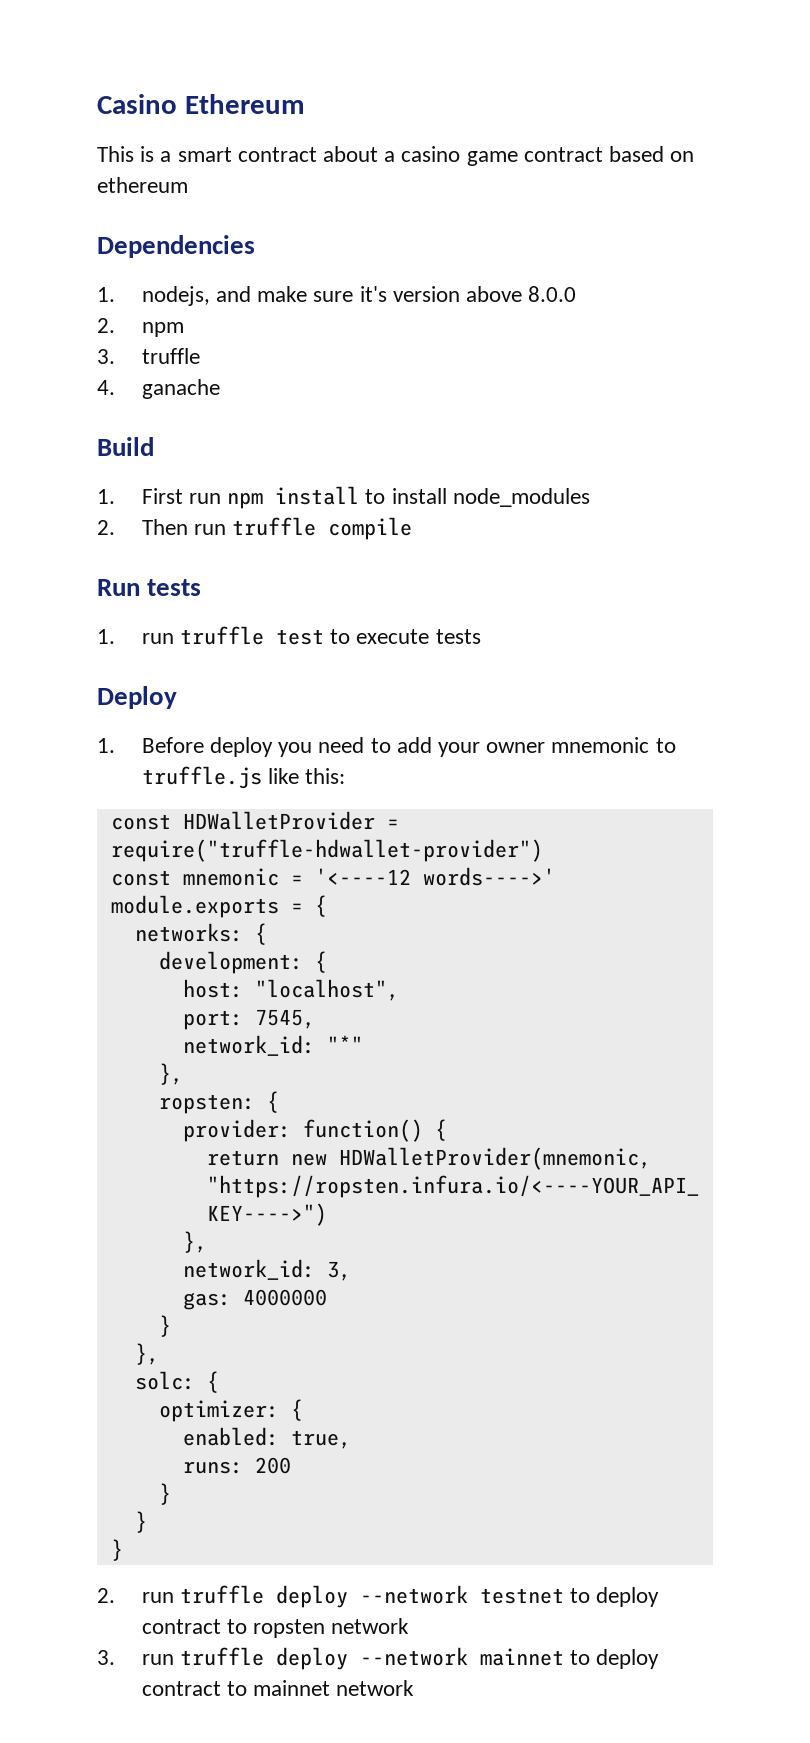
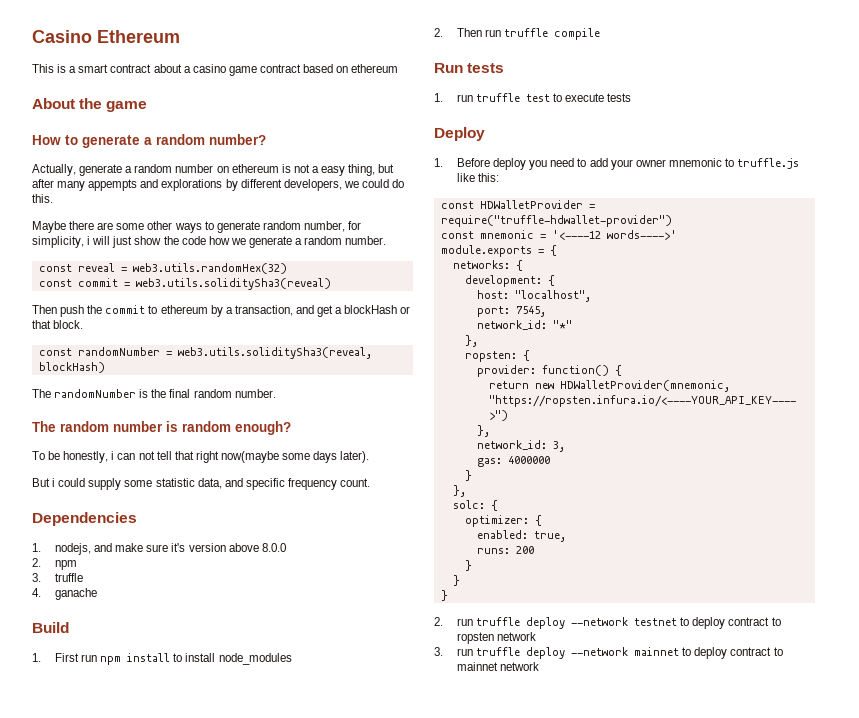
+ About the game
+ How to generate a random number?
+ Actually, generate a random number on ethereum is not a easy thing, but after many appempts and explorations by different developers, we could do this.
+ Maybe there are some other ways to generate random number, for simplicity, i will just show the code how we generate a random number.
+ const reveal = web3.utils.randomHex(32)
+ const commit = web3.utils.soliditySha3(reveal)
+ Then push the commit to ethereum by a transaction, and get a blockHash or that block.
+ const randomNumber = web3.utils.soliditySha3(reveal, blockHash)
+ The randomNumber is the final random number.
+ The random number is random enough?
+ To be honestly, i can not tell that right now(maybe some days later).
+ But i could supply some statistic data, and specific frequency count.

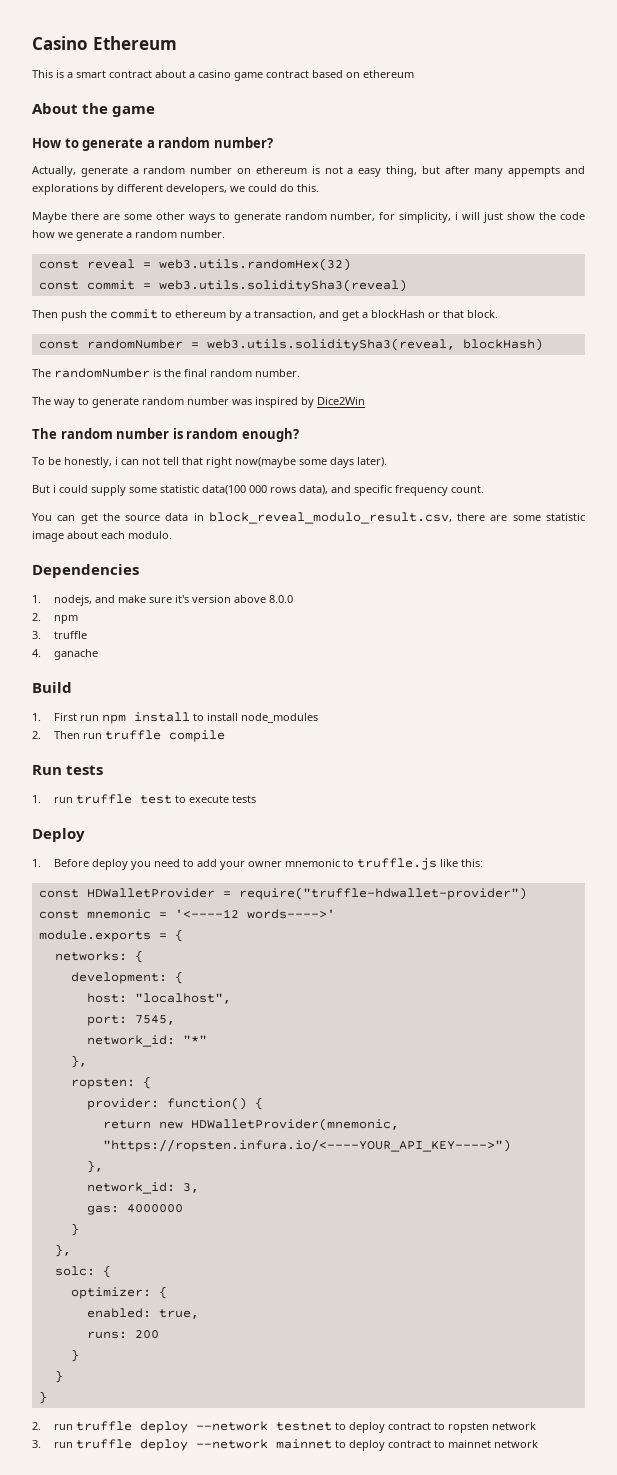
+ The way to generate random number was inspired by Dice2Win
- But i could supply some statistic data, and specific frequency count.
+ But i could supply some statistic data(100 000 rows data), and specific frequency count.
+ You can get the source data in block_reveal_modulo_result.csv, there are some statistic image about each modulo.

